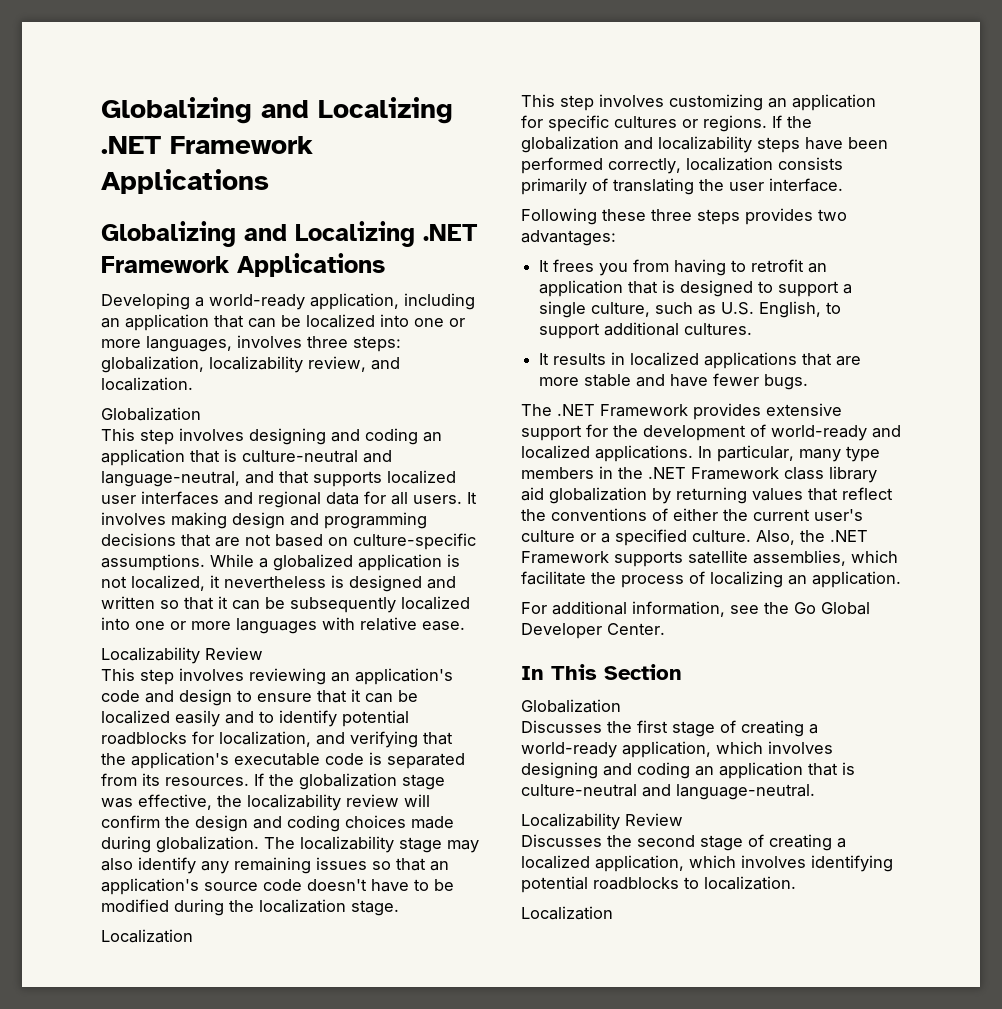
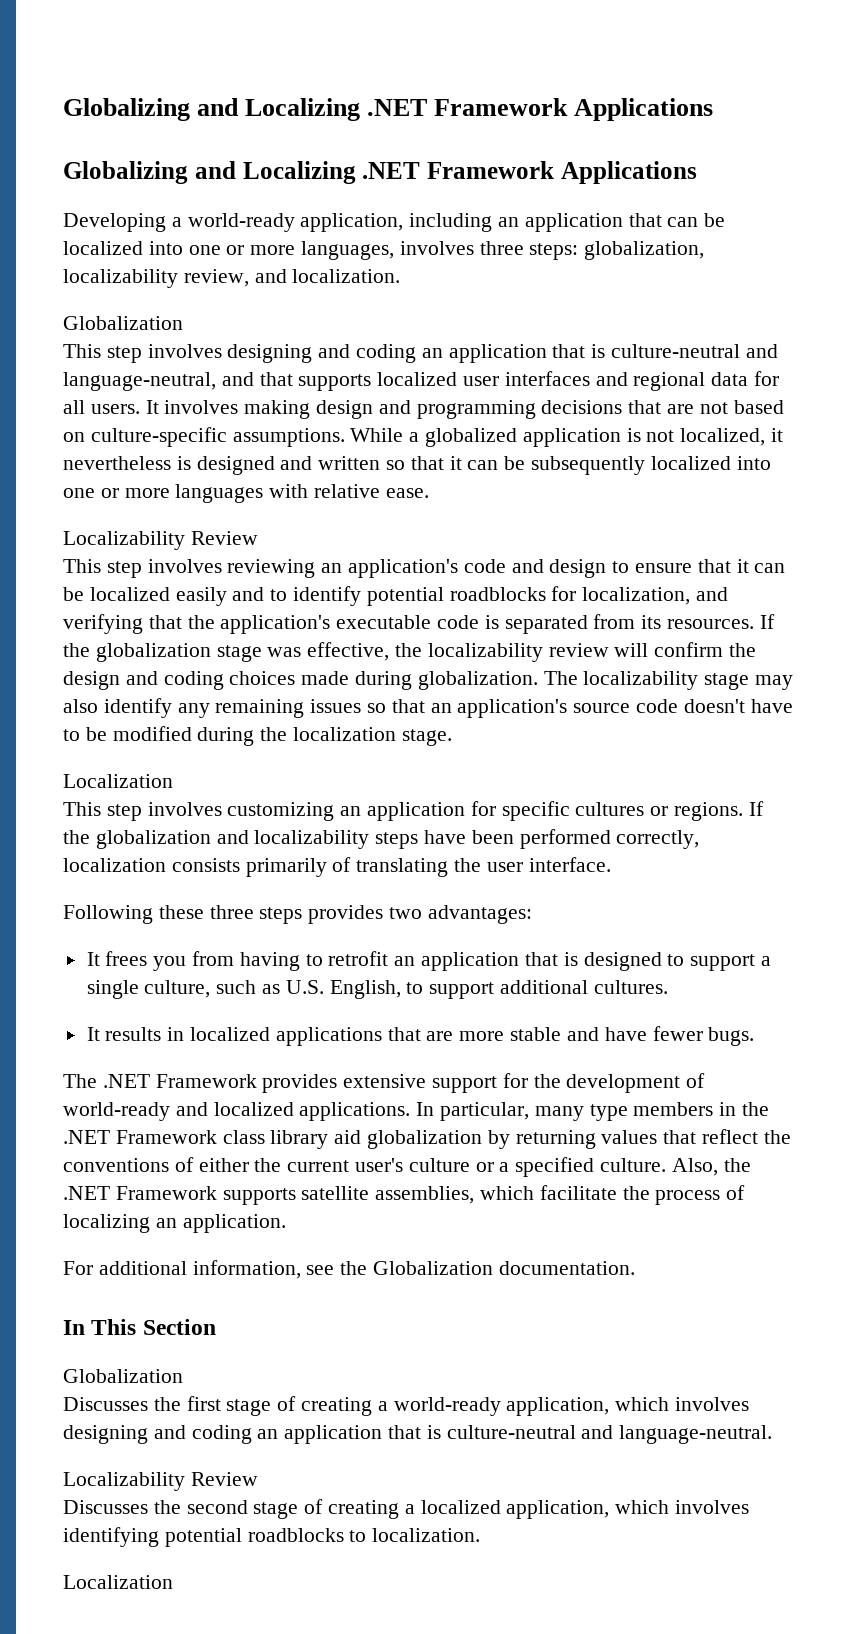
- For additional information, see the Go Global Developer Center.
+ For additional information, see the Globalization documentation.

